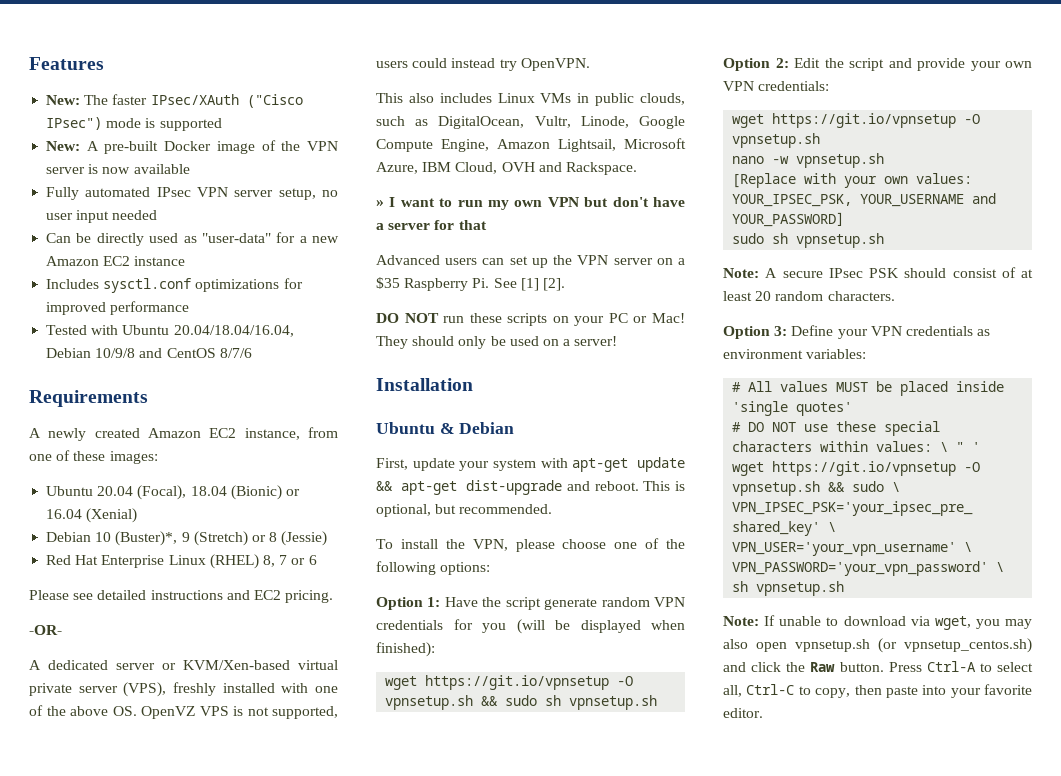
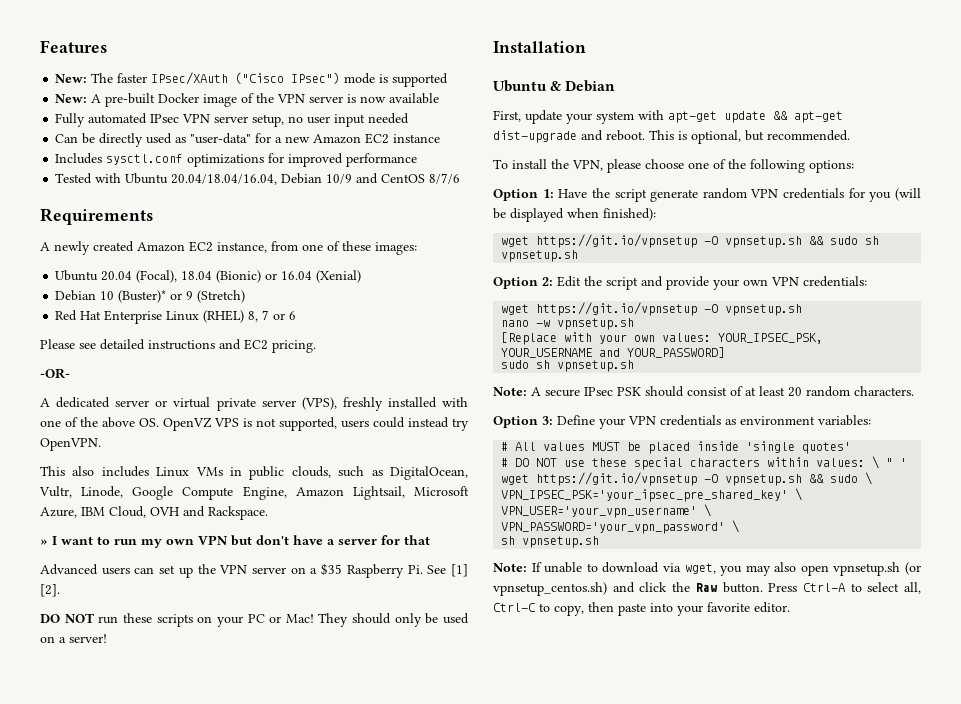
- Tested with Ubuntu 20.04/18.04/16.04, Debian 10/9/8 and CentOS 8/7/6
+ Tested with Ubuntu 20.04/18.04/16.04, Debian 10/9 and CentOS 8/7/6
- Debian 10 (Buster)*, 9 (Stretch) or 8 (Jessie)
+ Debian 10 (Buster)* or 9 (Stretch)
- A dedicated server or KVM/Xen-based virtual private server (VPS), freshly installed with one of the above OS. OpenVZ VPS is not supported, users could instead try OpenVPN.
+ A dedicated server or virtual private server (VPS), freshly installed with one of the above OS. OpenVZ VPS is not supported, users could instead try OpenVPN.

